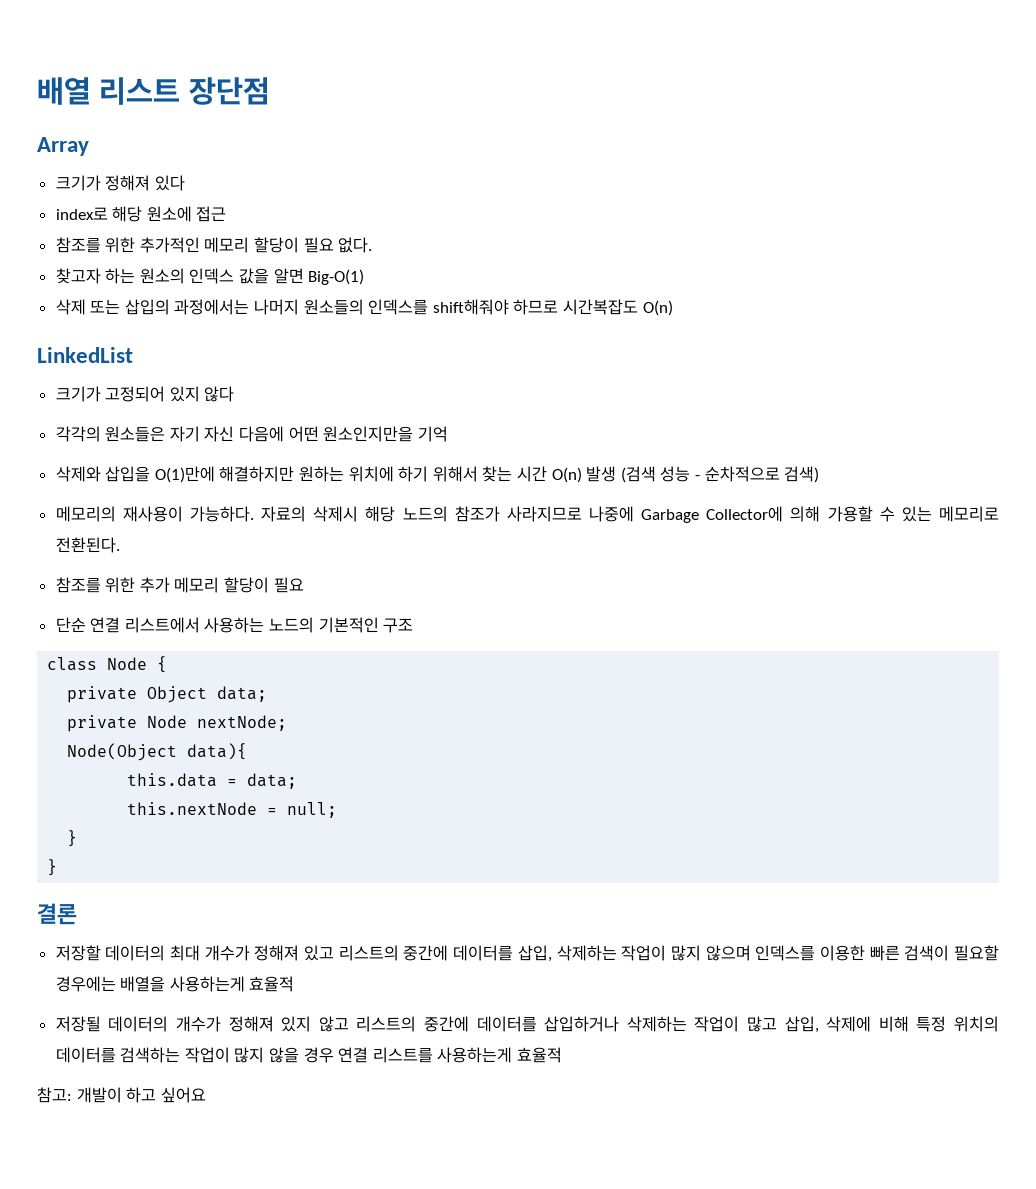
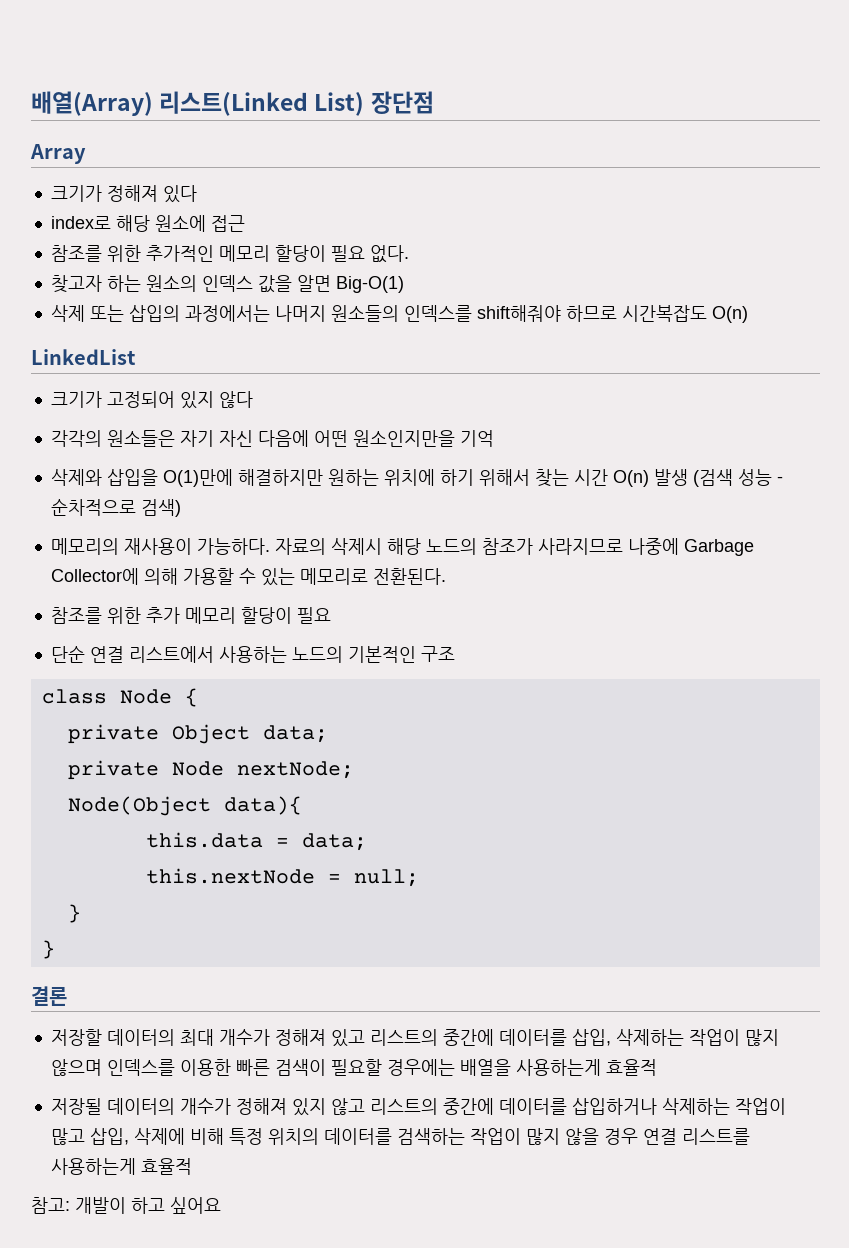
- 배열 리스트 장단점
+ 배열(Array) 리스트(Linked List) 장단점

